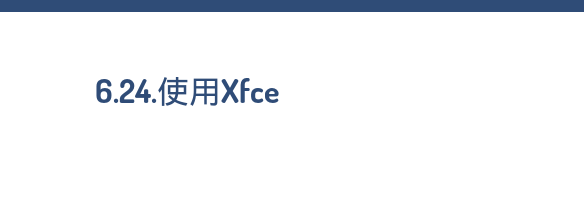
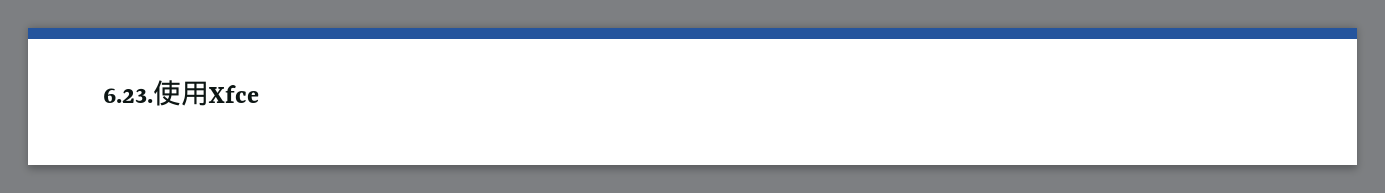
- 6.24.使用Xfce
+ 6.23.使用Xfce

